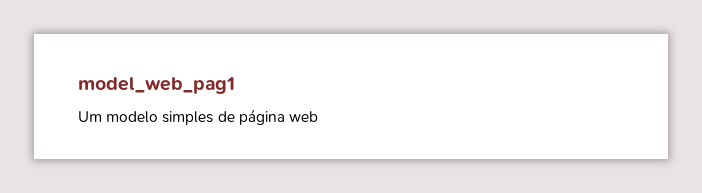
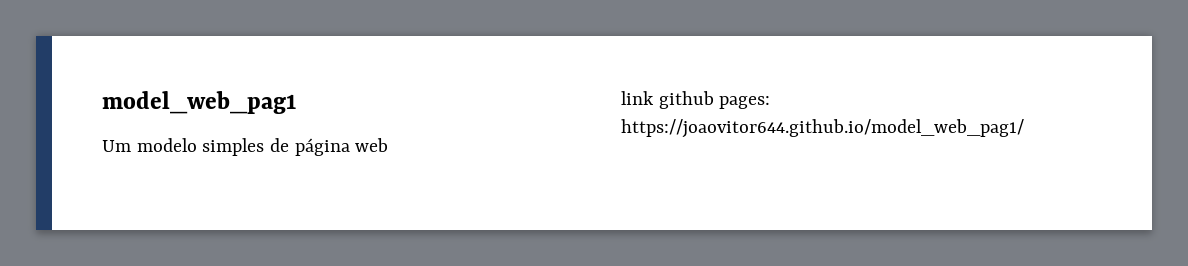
+ link github pages: https://joaovitor644.github.io/model_web_pag1/

